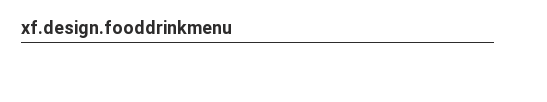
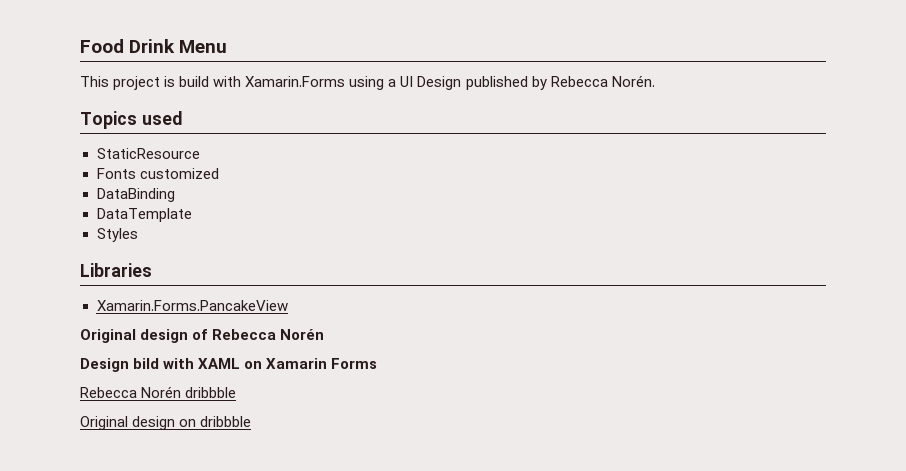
- xf.design.fooddrinkmenu
+ Food Drink Menu
+ This project is build with Xamarin.Forms using a UI Design published by Rebecca Norén.
+ Topics used
+ StaticResource
+ Fonts customized
+ DataBinding
+ DataTemplate
+ Styles
+ Libraries
+ Xamarin.Forms.PancakeView
+ Original design of Rebecca Norén
+ Design bild with XAML on Xamarin Forms
+ Rebecca Norén dribbble
+ Original design on dribbble

